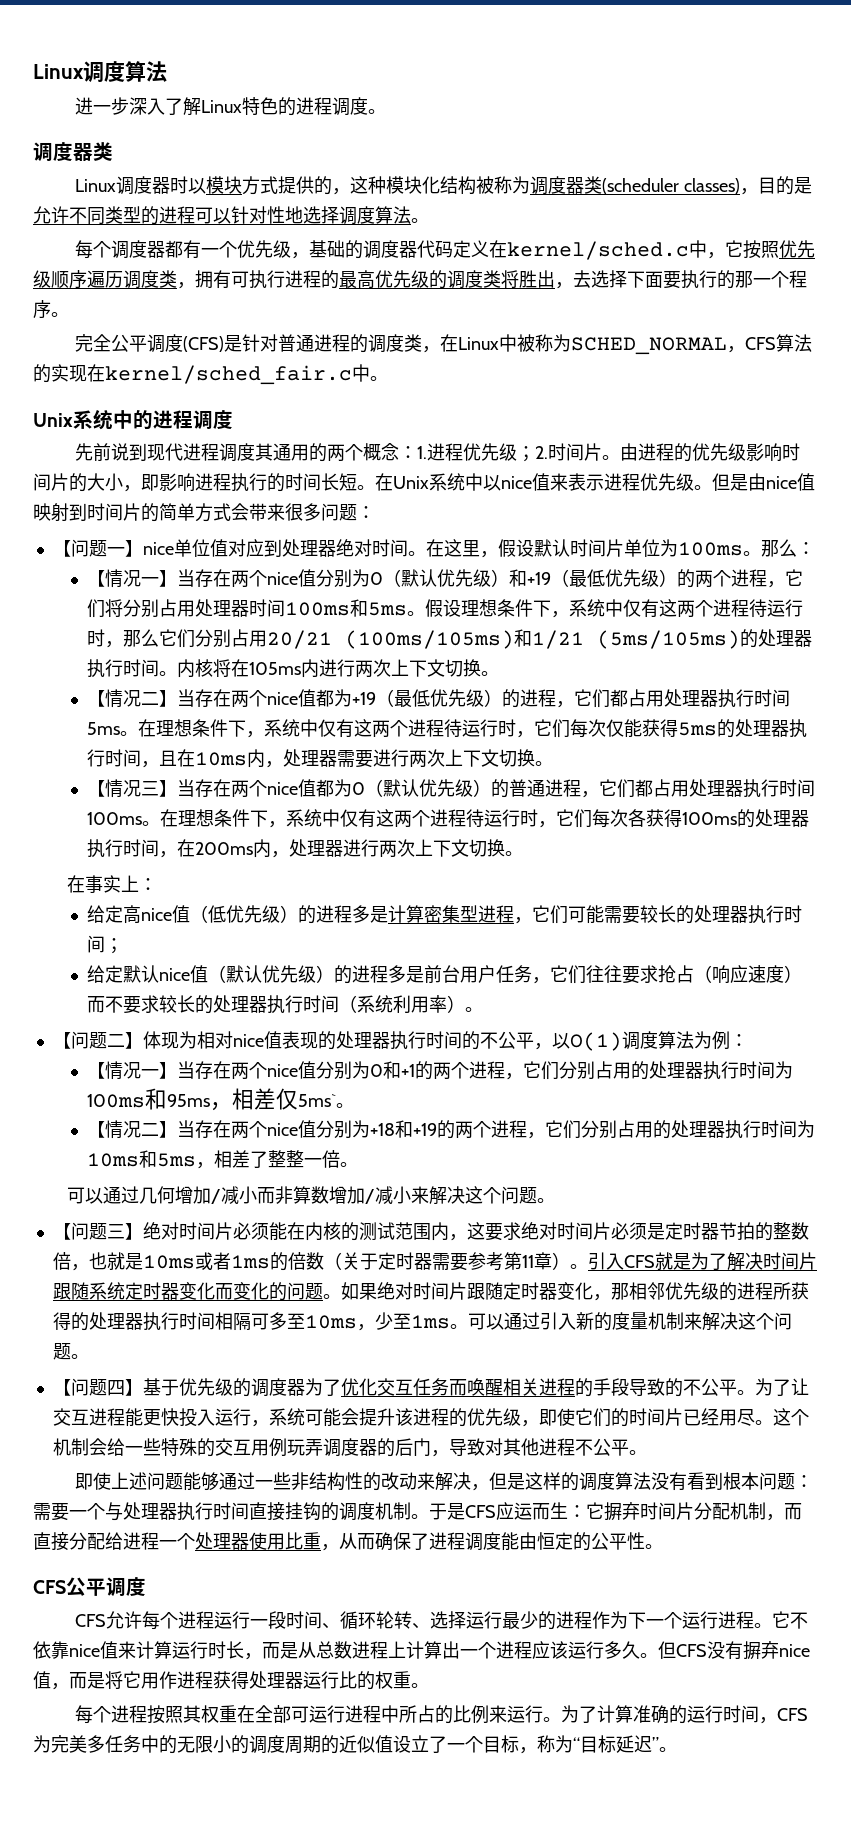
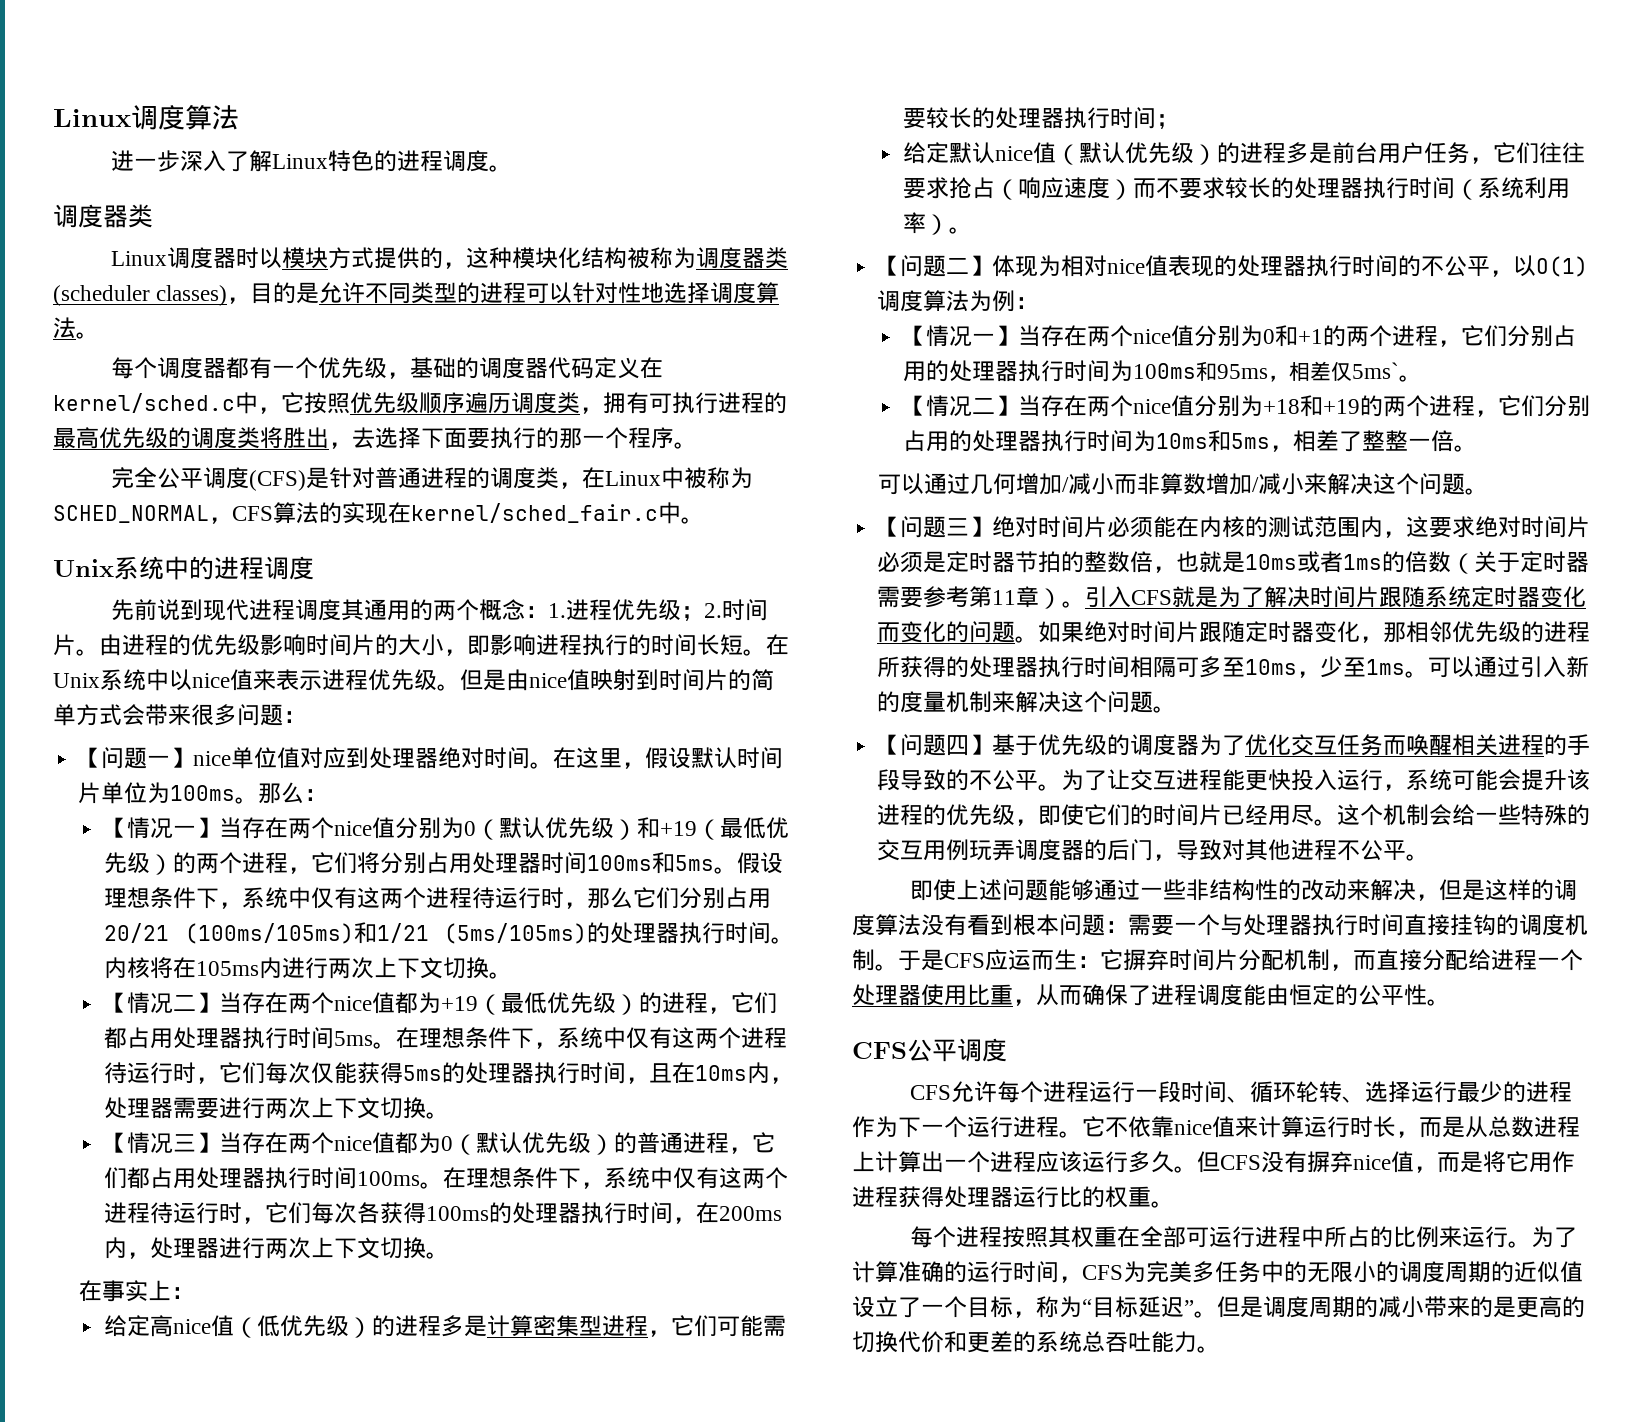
+ 但是调度周期的减小带来的是更高的切换代价和更差的系统总吞吐能力。

